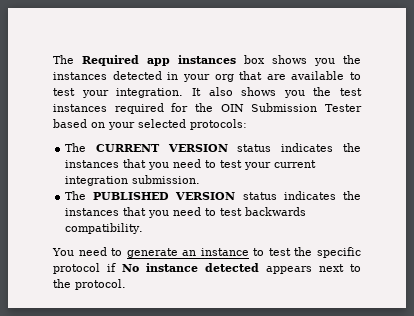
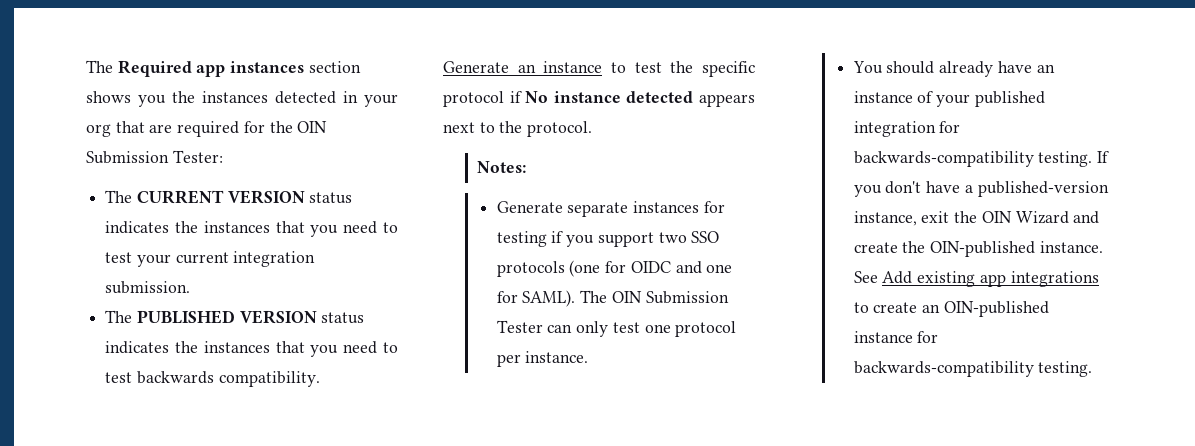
- The Required app instances box shows you the instances detected in your org that are available to test your integration. It also shows you the test instances required for the OIN Submission Tester based on your selected protocols:
+ The Required app instances section shows you the instances detected in your org that are required for the OIN Submission Tester:
- You need to generate an instance to test the specific protocol if No instance detected appears next to the protocol.
+ Generate an instance to test the specific protocol if No instance detected appears next to the protocol.
+ Notes:
+ Generate separate instances for testing if you support two SSO protocols (one for OIDC and one for SAML). The OIN Submission Tester can only test one protocol per instance.
+ You should already have an instance of your published integration for backwards-compatibility testing. If you don't have a published-version instance, exit the OIN Wizard and create the OIN-published instance. See Add existing app integrations to create an OIN-published instance for backwards-compatibility testing.

